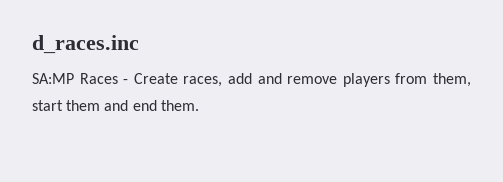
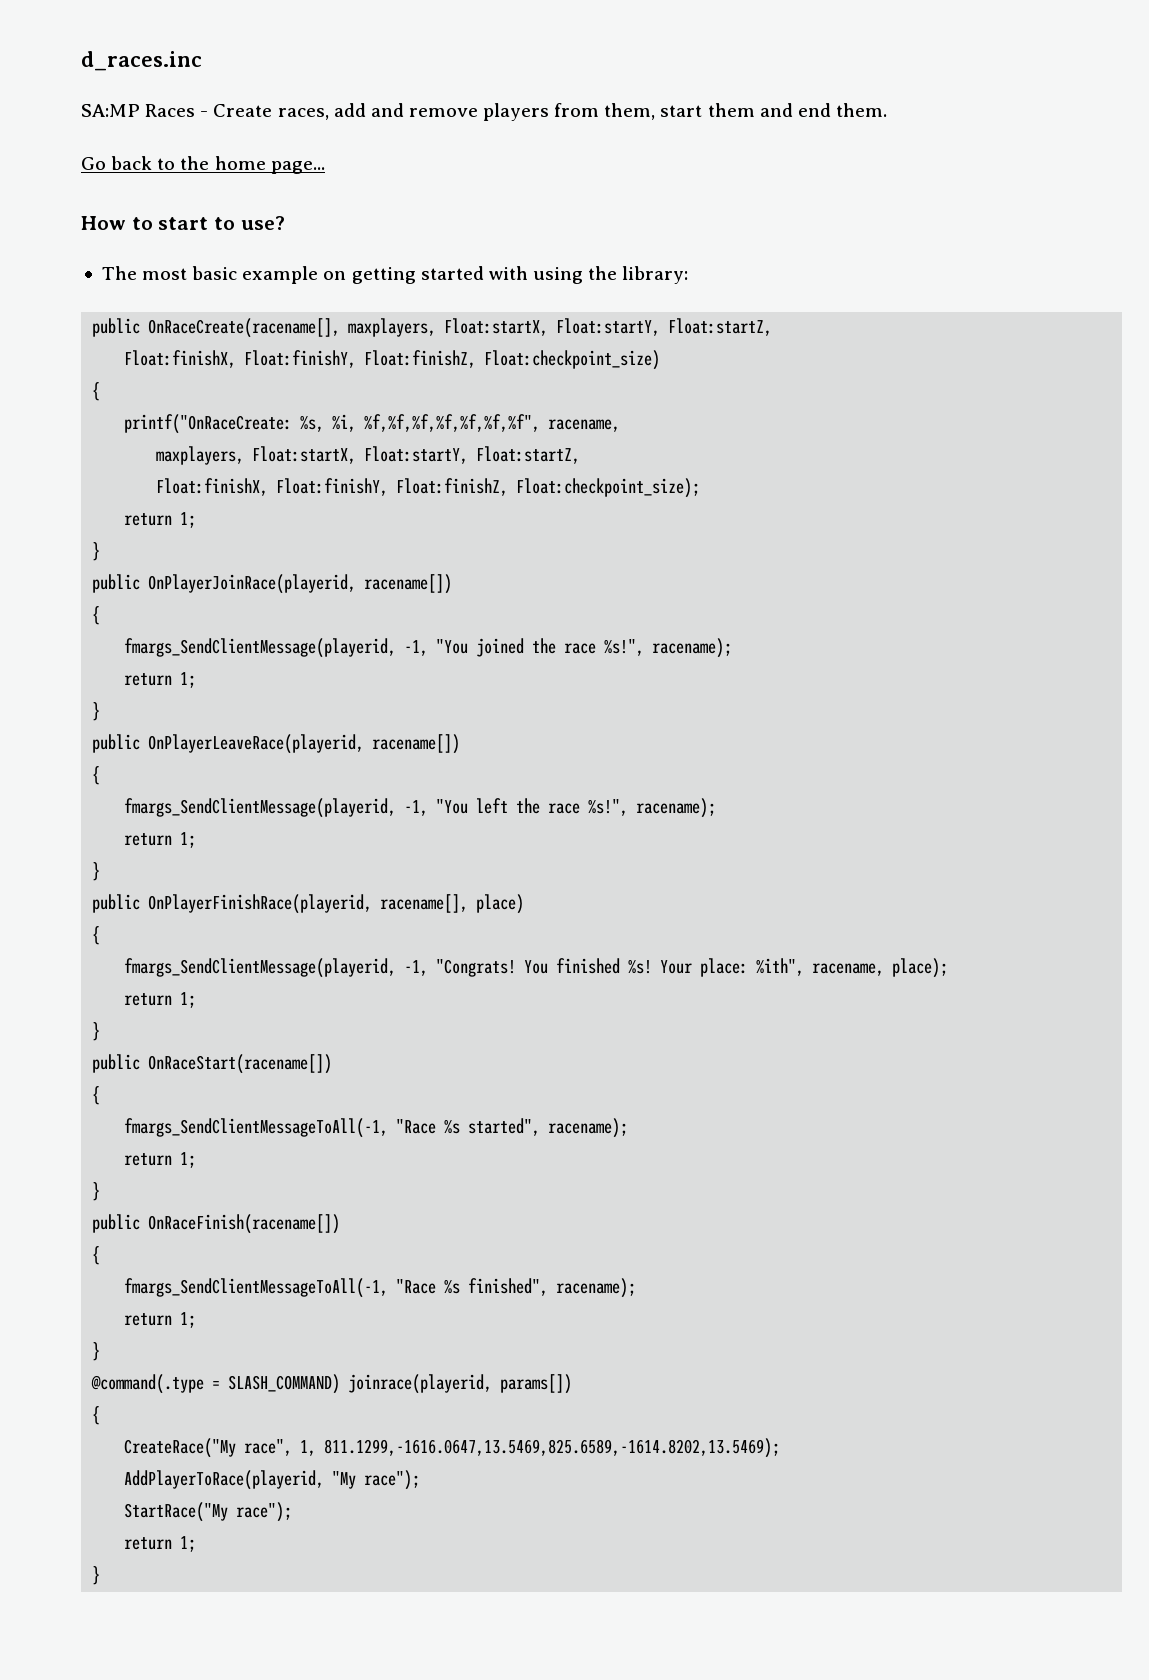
+ Go back to the home page...
+ How to start to use?
+ The most basic example on getting started with using the library:
+ public OnRaceCreate(racename[], maxplayers, Float:startX, Float:startY, Float:startZ,
+ Float:finishX, Float:finishY, Float:finishZ, Float:checkpoint_size)
+ {
+ printf("OnRaceCreate: %s, %i, %f,%f,%f,%f,%f,%f,%f", racename,
+ maxplayers, Float:startX, Float:startY, Float:startZ,
+ Float:finishX, Float:finishY, Float:finishZ, Float:checkpoint_size);
+ return 1;
+ }
+ public OnPlayerJoinRace(playerid, racename[])
+ {
+ fmargs_SendClientMessage(playerid, -1, "You joined the race %s!", racename);
+ return 1;
+ }
+ public OnPlayerLeaveRace(playerid, racename[])
+ {
+ fmargs_SendClientMessage(playerid, -1, "You left the race %s!", racename);
+ return 1;
+ }
+ public OnPlayerFinishRace(playerid, racename[], place)
+ {
+ fmargs_SendClientMessage(playerid, -1, "Congrats! You finished %s! Your place: %ith", racename, place);
+ return 1;
+ }
+ public OnRaceStart(racename[])
+ {
+ fmargs_SendClientMessageToAll(-1, "Race %s started", racename);
+ return 1;
+ }
+ public OnRaceFinish(racename[])
+ {
+ fmargs_SendClientMessageToAll(-1, "Race %s finished", racename);
+ return 1;
+ }
+ @command(.type = SLASH_COMMAND) joinrace(playerid, params[])
+ {
+ CreateRace("My race", 1, 811.1299,-1616.0647,13.5469,825.6589,-1614.8202,13.5469);
+ AddPlayerToRace(playerid, "My race");
+ StartRace("My race");
+ return 1;
+ }

